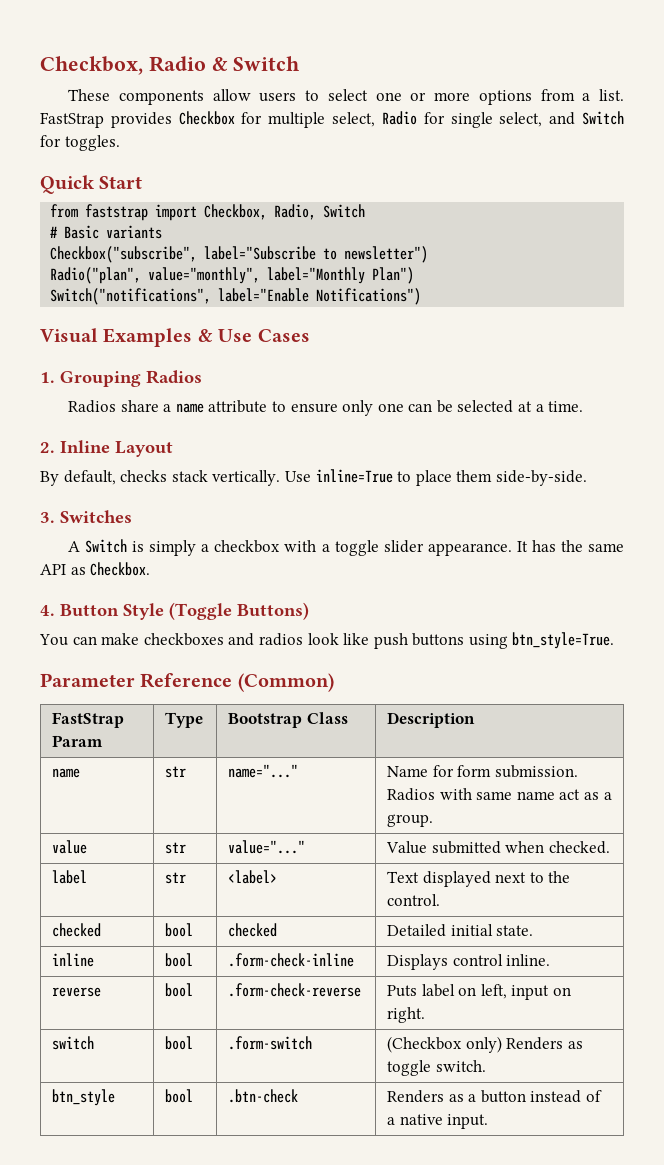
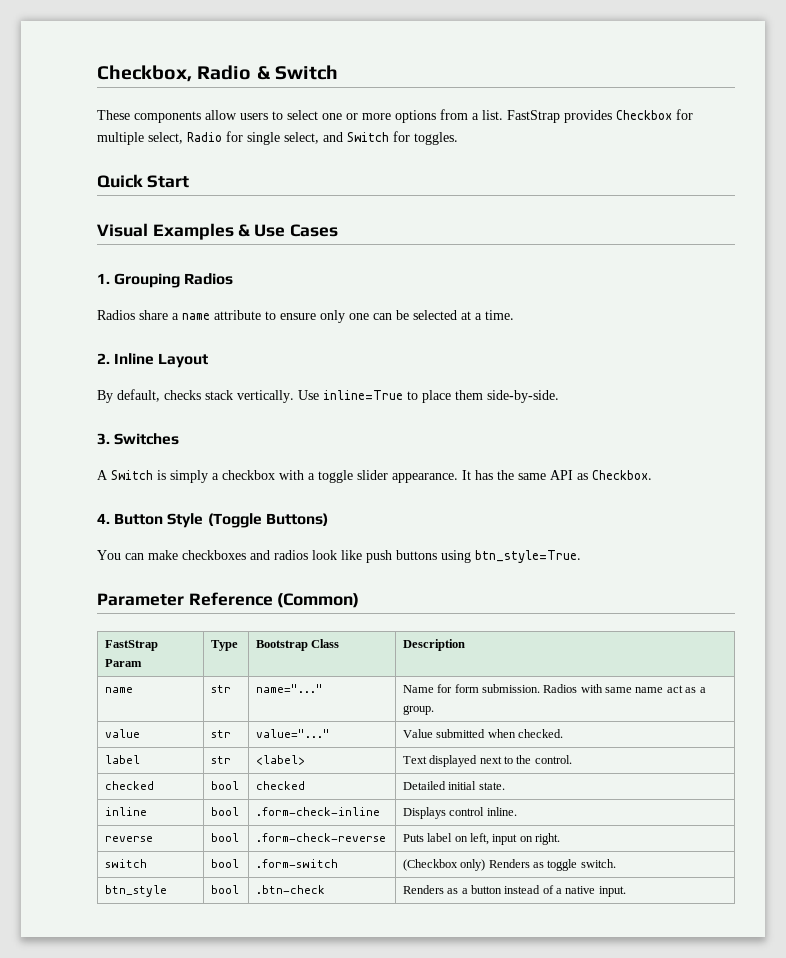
- from faststrap import Checkbox, Radio, Switch
- # Basic variants
- Checkbox("subscribe", label="Subscribe to newsletter")
- Radio("plan", value="monthly", label="Monthly Plan")
- Switch("notifications", label="Enable Notifications")

